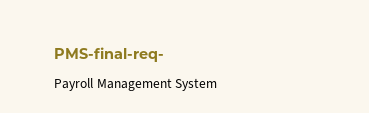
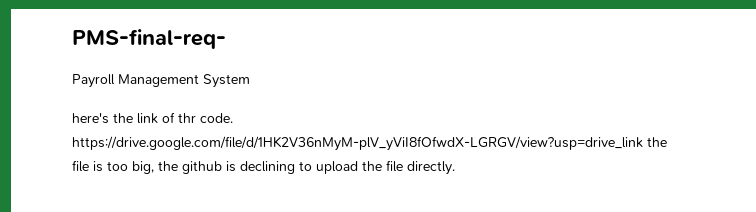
+ here's the link of thr code. https://drive.google.com/file/d/1HK2V36nMyM-plV_yViI8fOfwdX-LGRGV/view?usp=drive_link the file is too big, the github is declining to upload the file directly.

